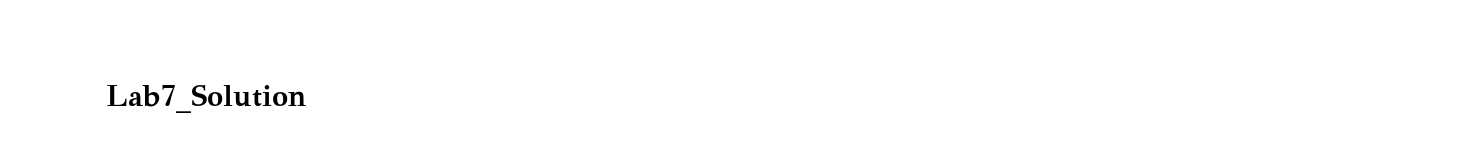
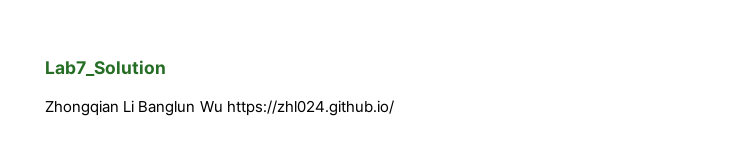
+ Zhongqian Li Banglun Wu https://zhl024.github.io/

